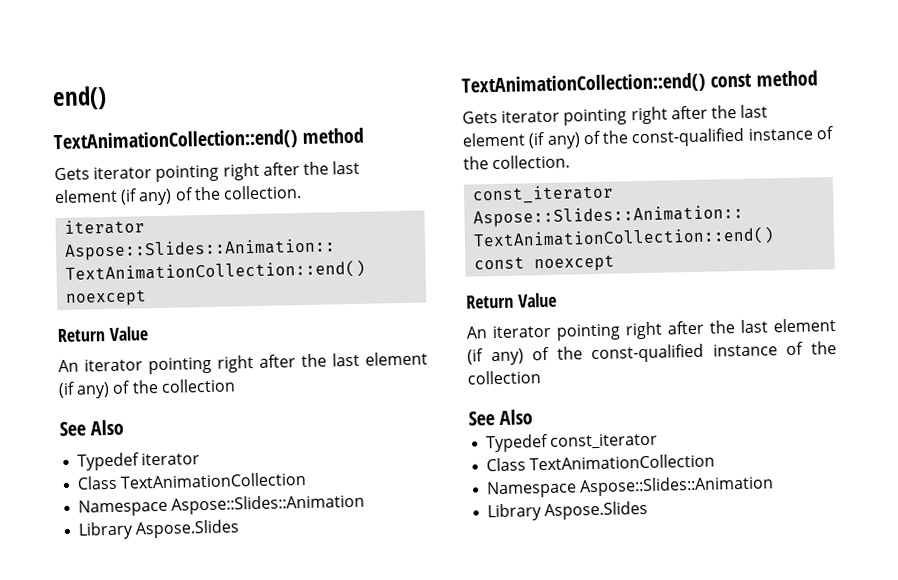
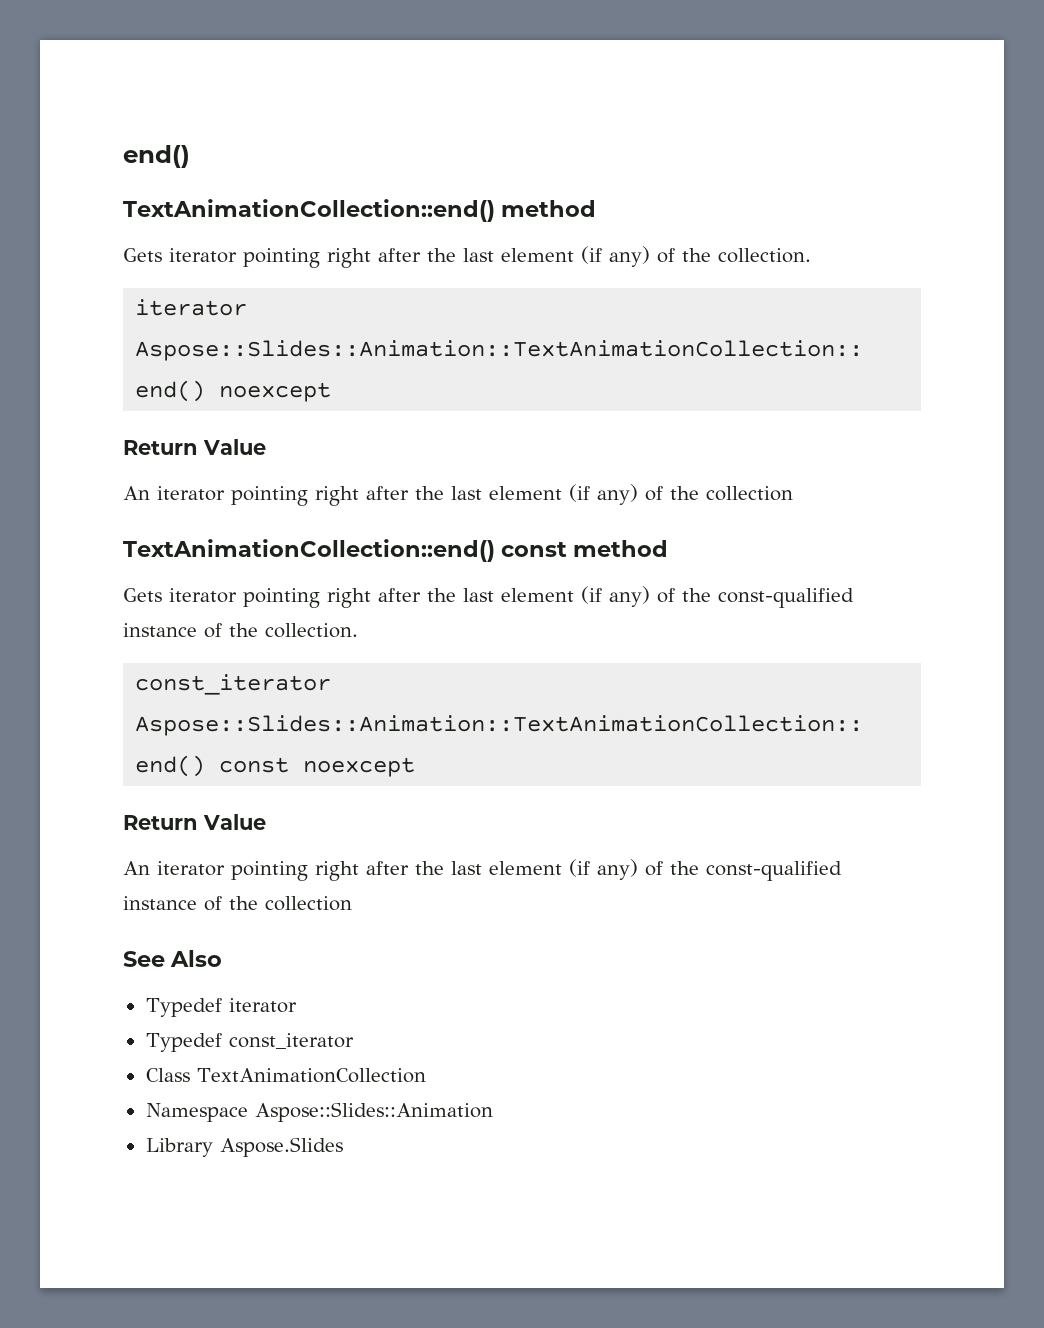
  An iterator pointing right after the last element (if any) of the collection
- See Also
- Typedef iterator
- Class TextAnimationCollection
- Namespace Aspose::Slides::Animation
- Library Aspose.Slides
+ Typedef iterator

